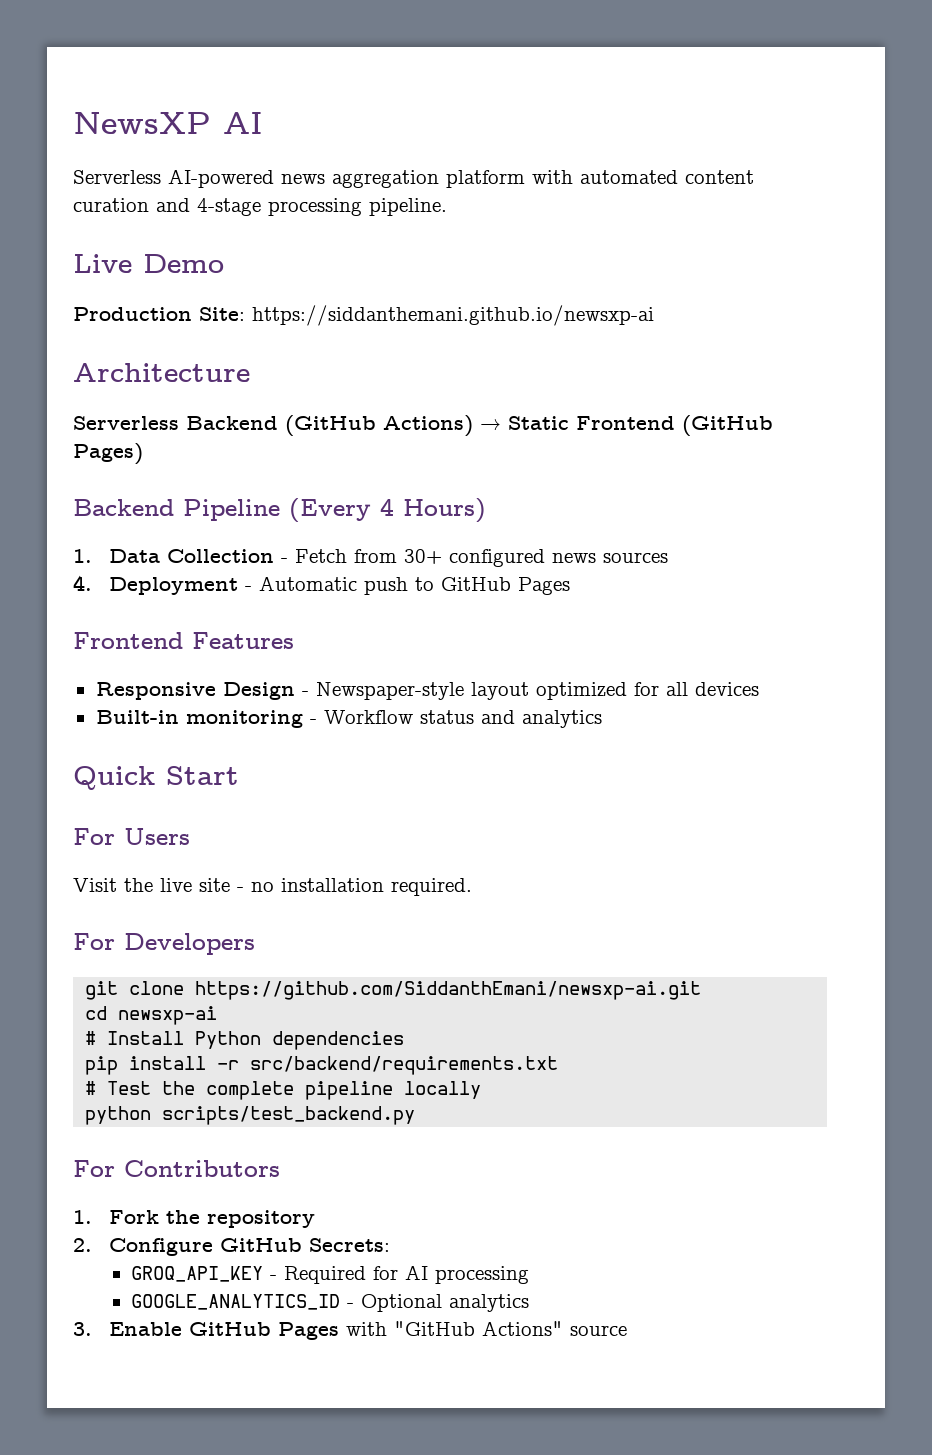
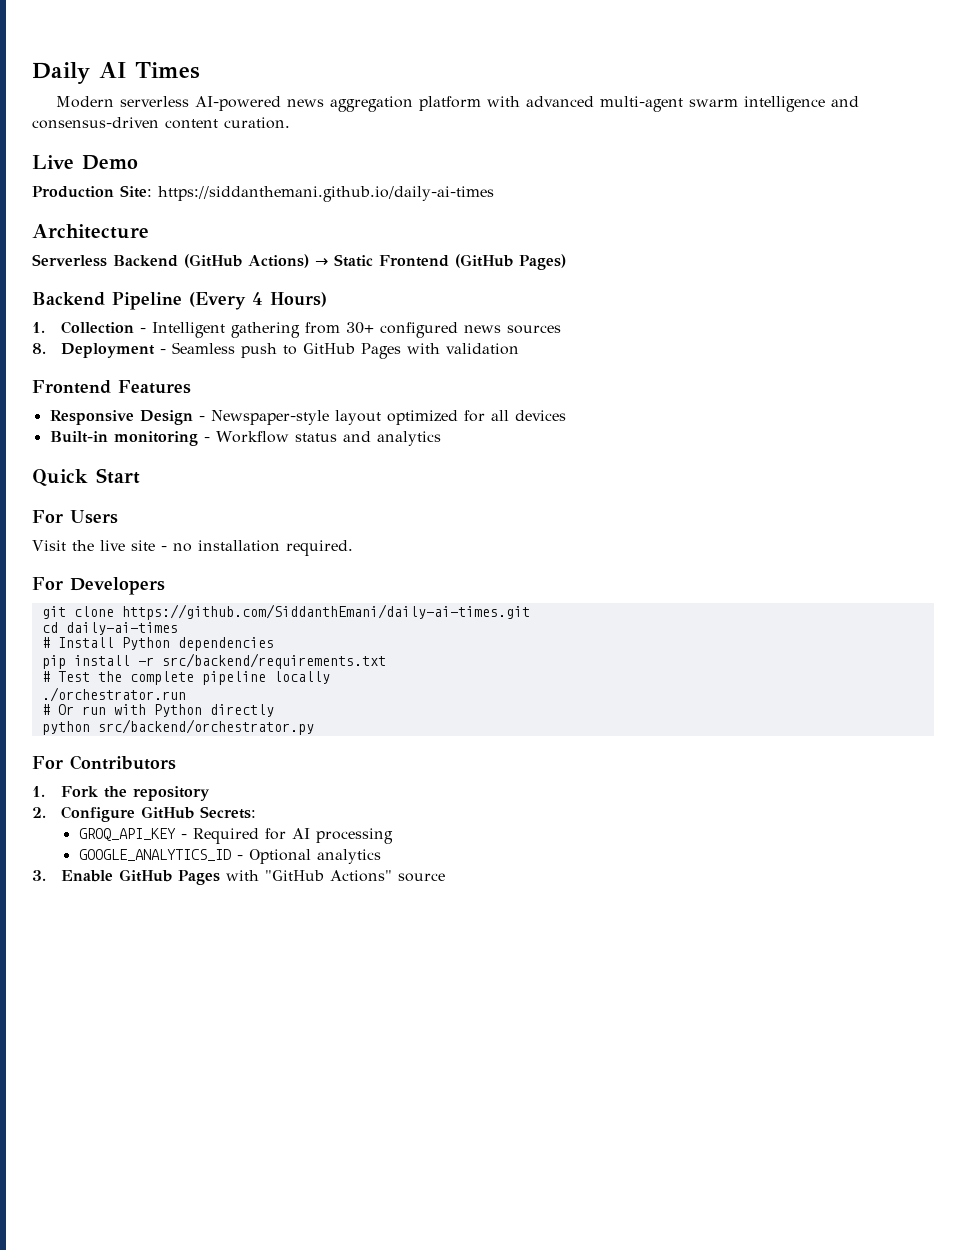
- NewsXP AI
- Serverless AI-powered news aggregation platform with automated content curation and 4-stage processing pipeline.
+ Daily AI Times
+ Modern serverless AI-powered news aggregation platform with advanced multi-agent swarm intelligence and consensus-driven content curation.
- Production Site: https://siddanthemani.github.io/newsxp-ai
+ Production Site: https://siddanthemani.github.io/daily-ai-times
- 1. Data Collection - Fetch from 30+ configured news sources
+ 1. Collection - Intelligent gathering from 30+ configured news sources
- 4. Deployment - Automatic push to GitHub Pages
+ 8. Deployment - Seamless push to GitHub Pages with validation
- git clone https://github.com/SiddanthEmani/newsxp-ai.git
+ git clone https://github.com/SiddanthEmani/daily-ai-times.git
- cd newsxp-ai
+ cd daily-ai-times
+ ./orchestrator.run
+ # Or run with Python directly
- python scripts/test_backend.py
+ python src/backend/orchestrator.py

